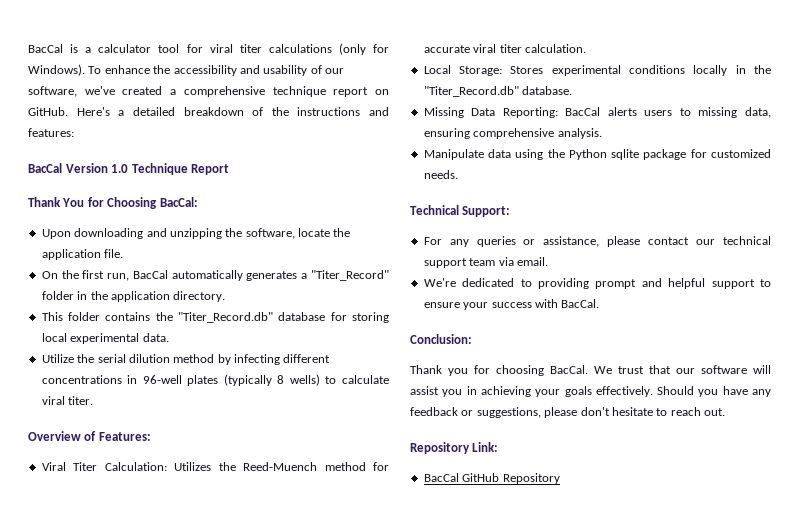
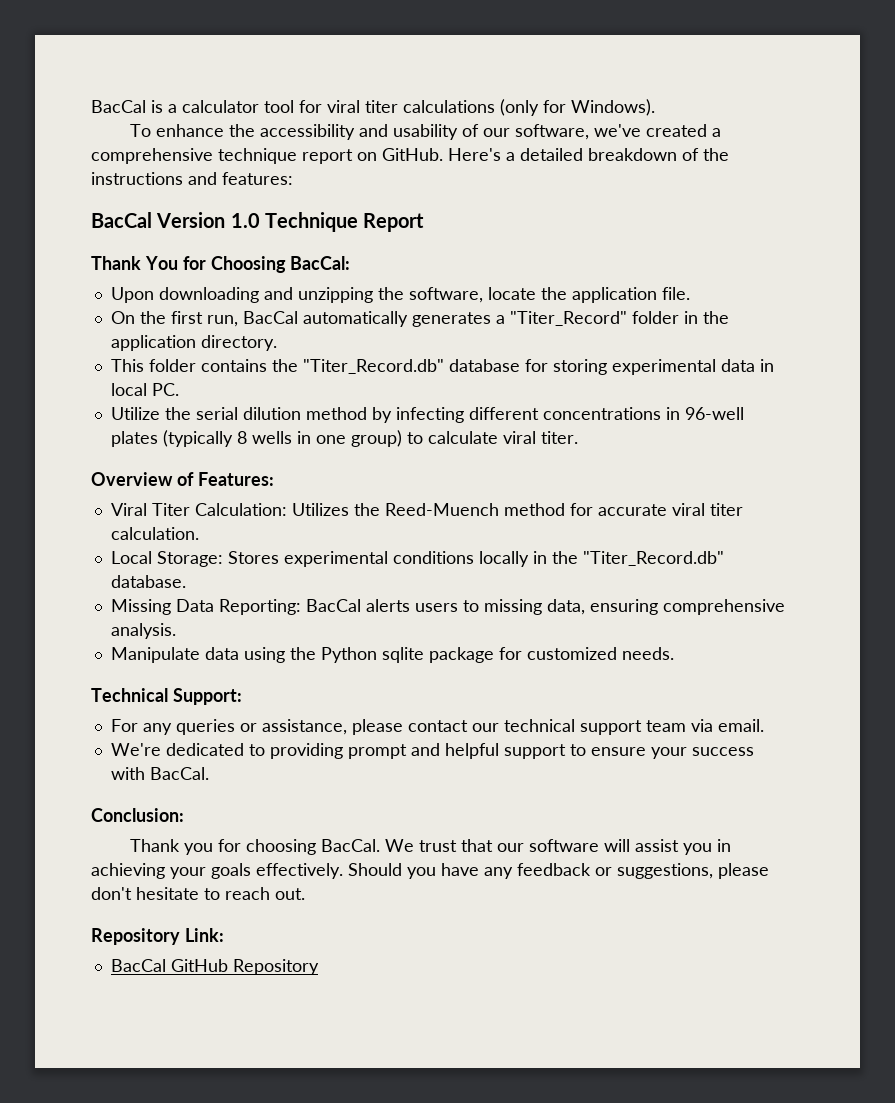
- BacCal is a calculator tool for viral titer calculations (only for Windows). To enhance the accessibility and usability of our software, we've created a comprehensive technique report on GitHub.
+ BacCal is a calculator tool for viral titer calculations (only for Windows).
+ To enhance the accessibility and usability of our software, we've created a comprehensive technique report on GitHub.
- This folder contains the "Titer_Record.db" database for storing local experimental data.
+ This folder contains the "Titer_Record.db" database for storing experimental data in local PC.
- Utilize the serial dilution method by infecting different concentrations in 96-well plates (typically 8 wells) to calculate viral titer.
+ Utilize the serial dilution method by infecting different concentrations in 96-well plates (typically 8 wells in one group) to calculate viral titer.

